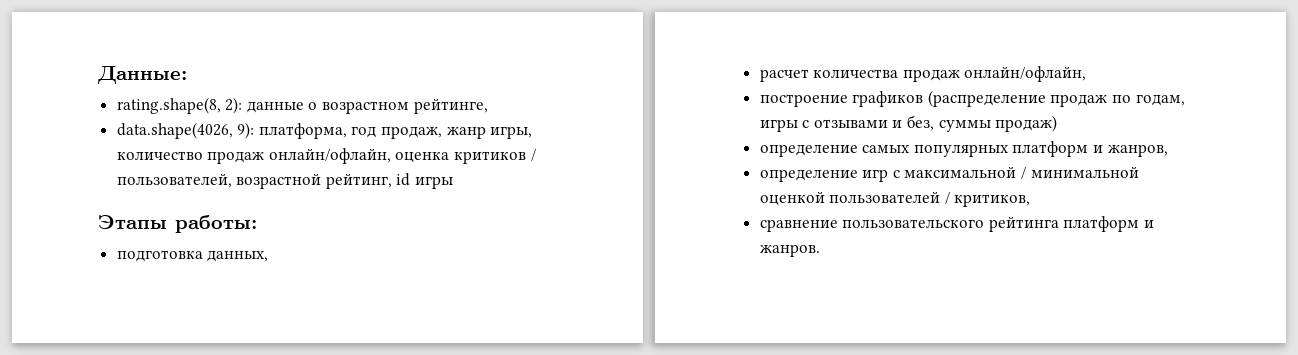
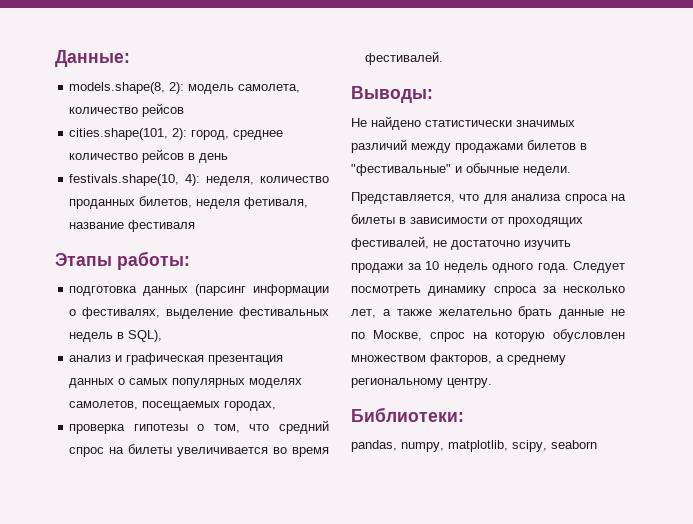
- rating.shape(8, 2): данные о возрастном рейтинге,
- data.shape(4026, 9): платформа, год продаж, жанр игры, количество продаж онлайн/офлайн, оценка критиков / пользователей, возрастной рейтинг, id игры
+ models.shape(8, 2): модель самолета, количество рейсов
+ cities.shape(101, 2): город, среднее количество рейсов в день
+ festivals.shape(10, 4): неделя, количество проданных билетов, неделя фетиваля, название фестиваля
  Этапы работы:
- подготовка данных,
- расчет количества продаж онлайн/офлайн,
- построение графиков (распределение продаж по годам, игры с отзывами и без, суммы продаж)
- определение самых популярных платформ и жанров,
- определение игр с максимальной / минимальной оценкой пользователей / критиков,
- сравнение пользовательского рейтинга платформ и жанров.
+ подготовка данных (парсинг информации о фестивалях, выделение фестивальных недель в SQL),
+ анализ и графическая презентация данных о самых популярных моделях самолетов, посещаемых городах,
+ проверка гипотезы о том, что средний спрос на билеты увеличивается во время фестивалей.
+ Выводы:
+ Не найдено статистически значимых различий между продажами билетов в "фестивальные" и обычные недели.
+ Представляется, что для анализа спроса на билеты в зависимости от проходящих фестивалей, не достаточно изучить продажи за 10 недель одного года. Следует посмотреть динамику спроса за несколько лет, а также желательно брать данные не по Москве, спрос на которую обусловлен множеством факторов, а среднему региональному центру.
+ Библиотеки:
+ pandas, numpy, matplotlib, scipy, seaborn

